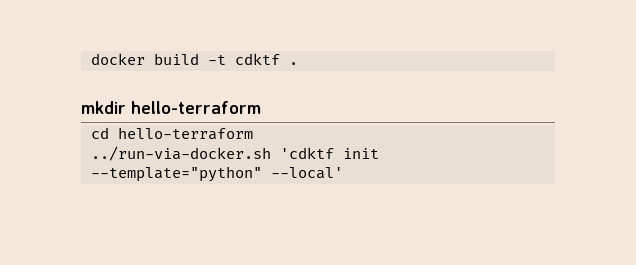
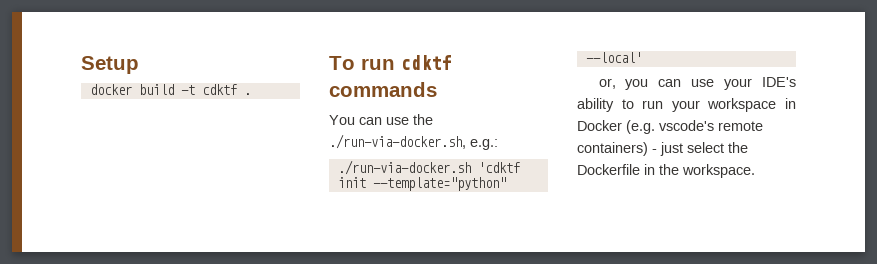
+ Setup
- mkdir hello-terraform
- cd hello-terraform
- ../run-via-docker.sh 'cdktf init --template="python" --local'
+ To run cdktf commands
+ You can use the ./run-via-docker.sh, e.g.:
+ ./run-via-docker.sh 'cdktf init --template="python" --local'
+ or, you can use your IDE's ability to run your workspace in Docker (e.g. vscode's remote containers) - just select the Dockerfile in the workspace.

